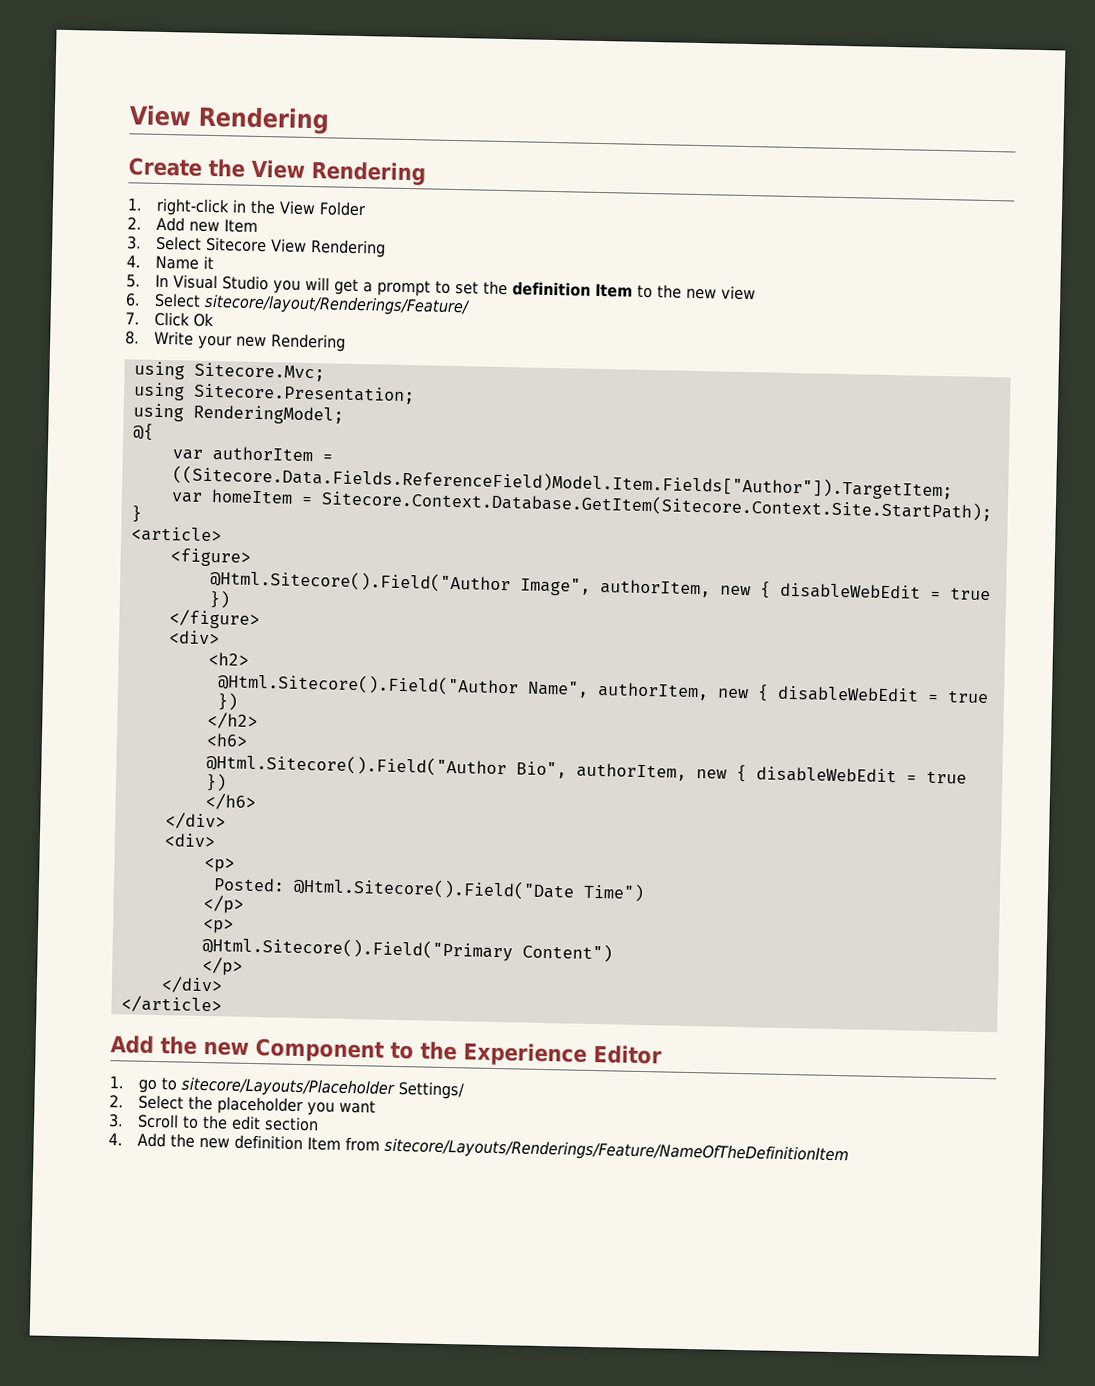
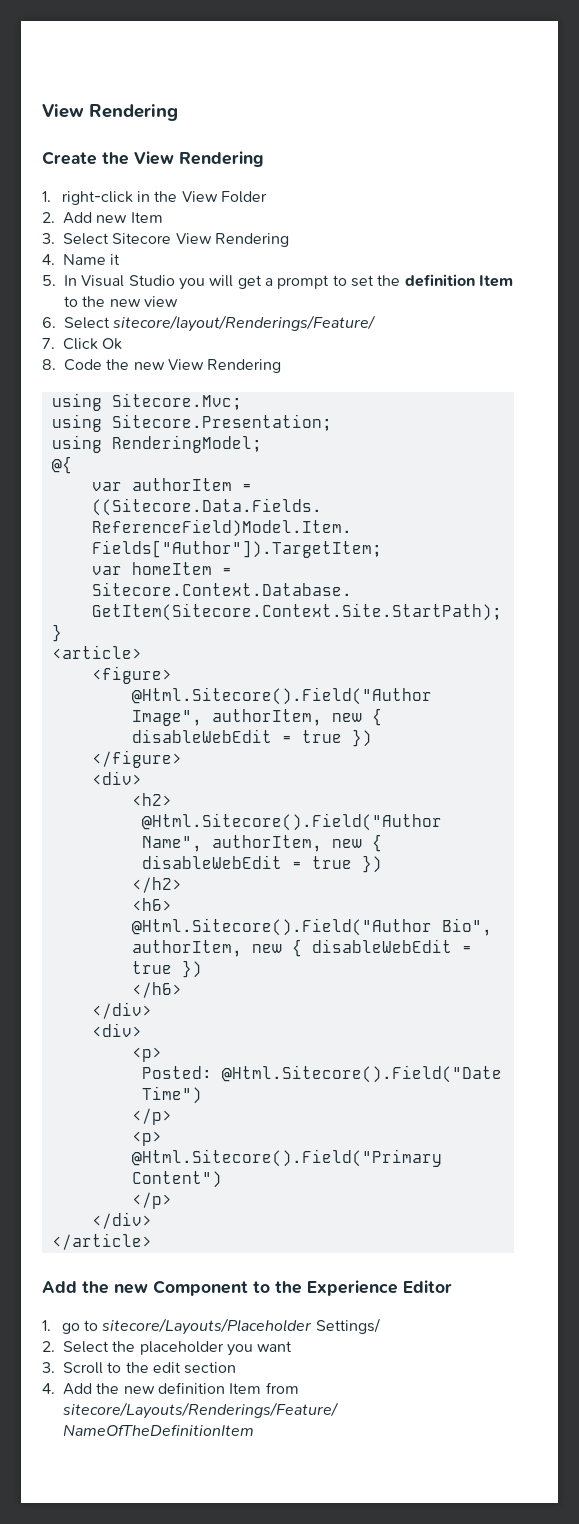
- 8. Write your new Rendering
+ 8. Code the new View Rendering

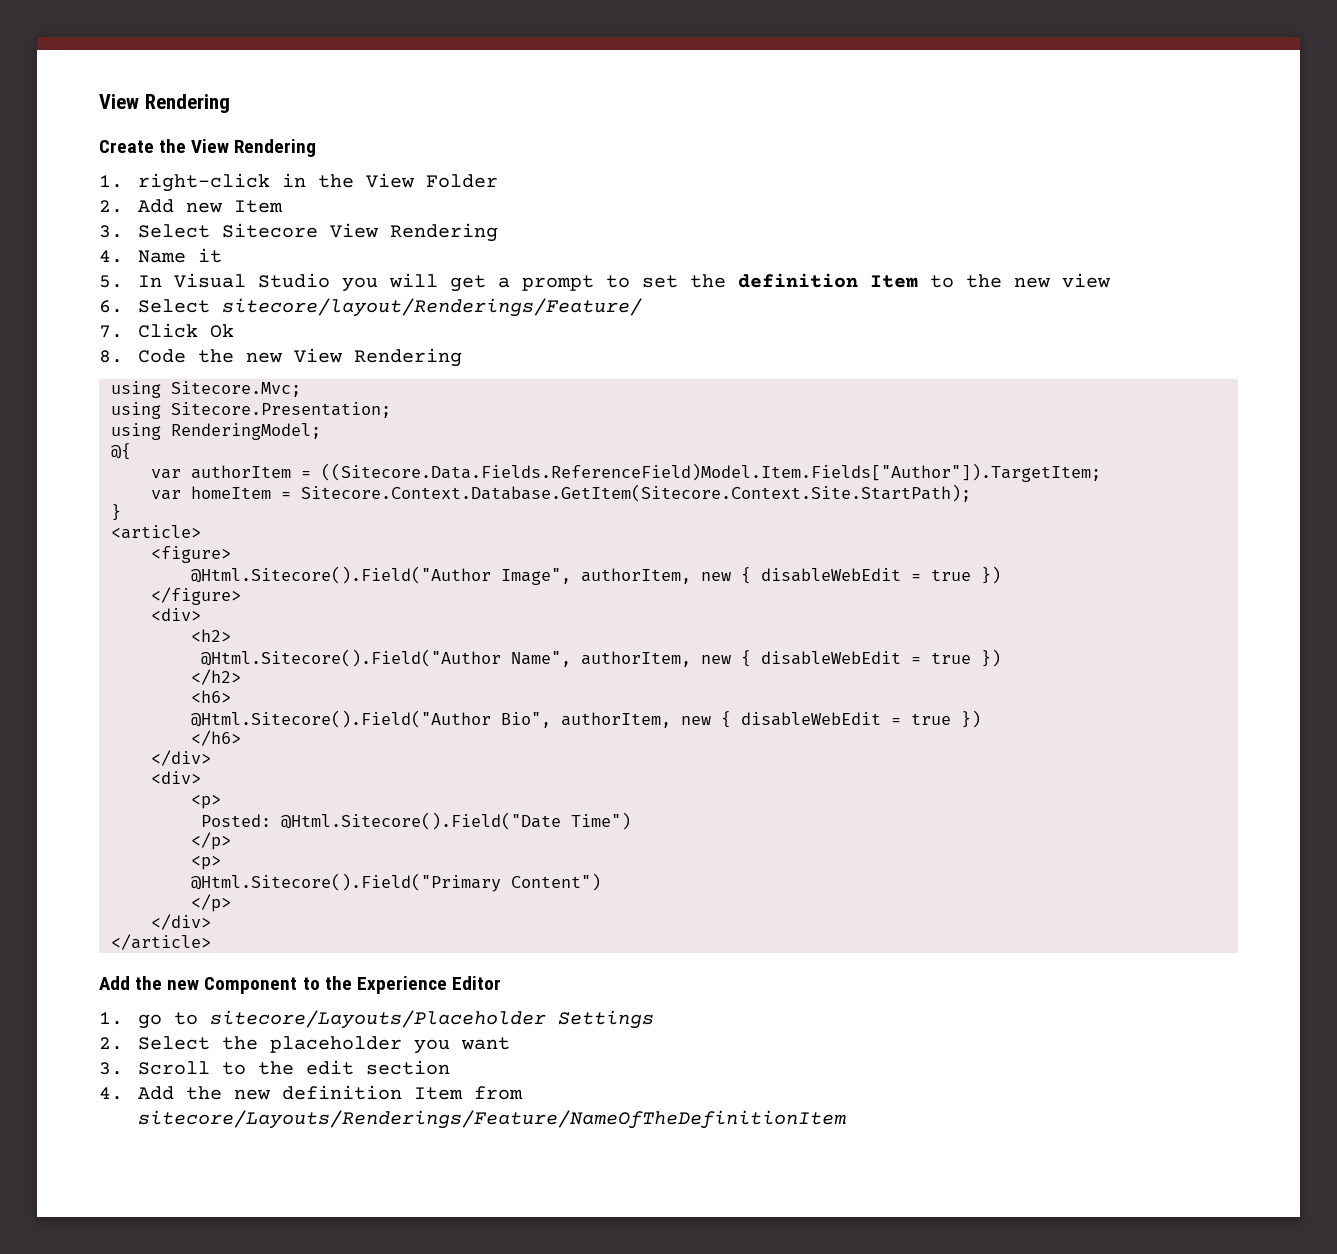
- 1. go to sitecore/Layouts/Placeholder Settings/
+ 1. go to sitecore/Layouts/Placeholder Settings

